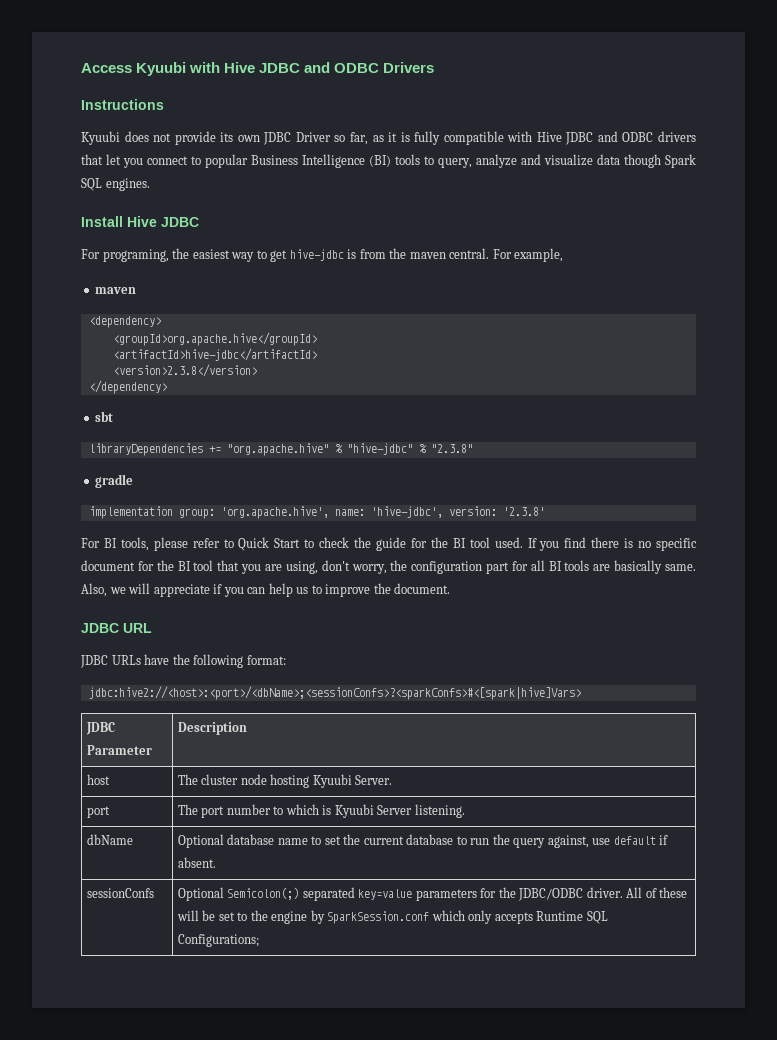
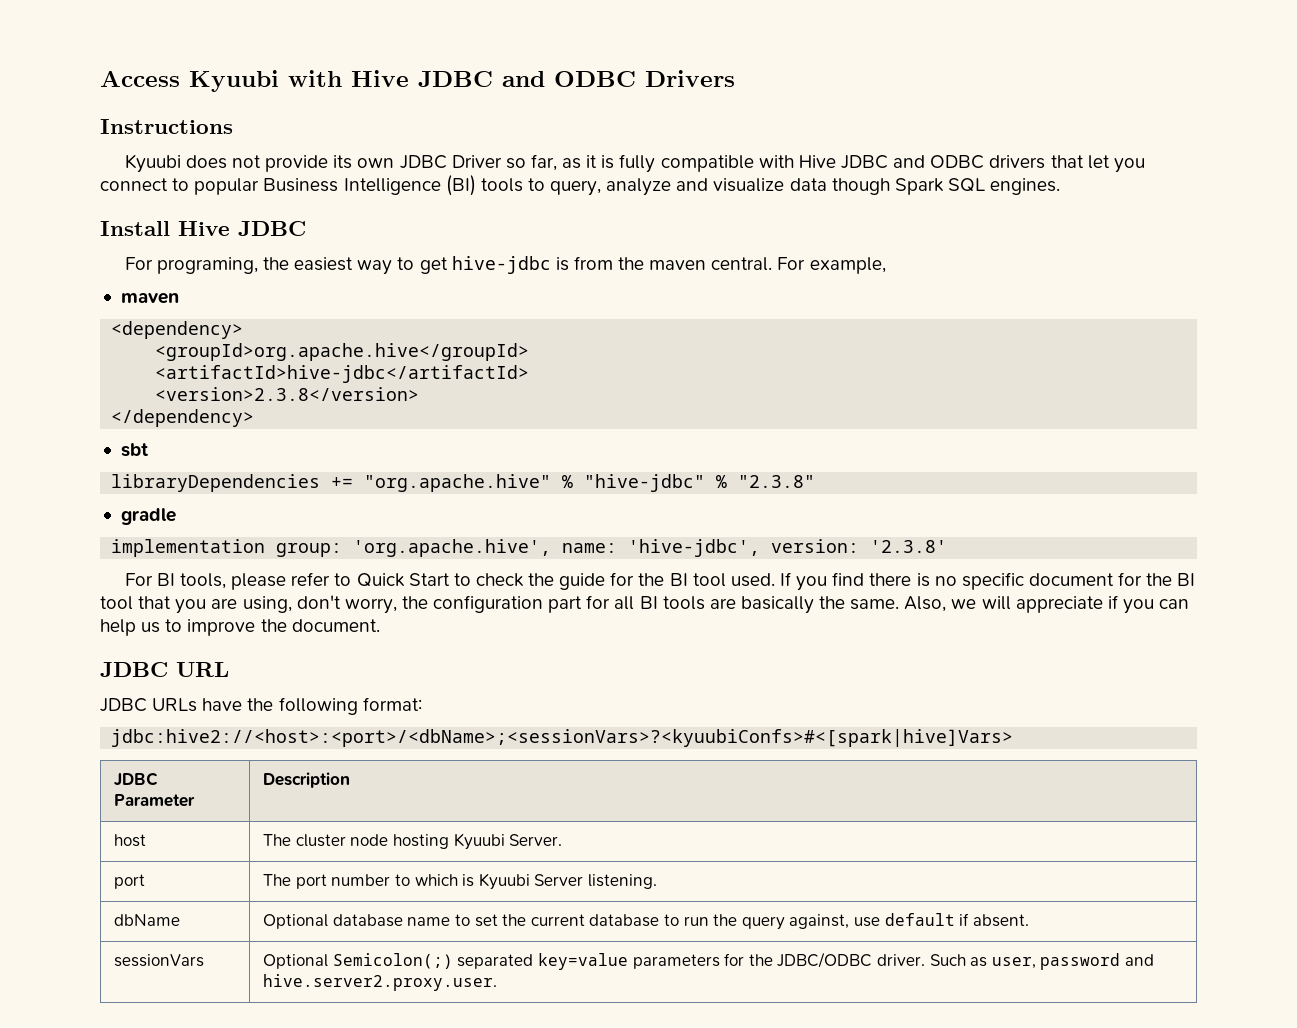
- If you find there is no specific document for the BI tool that you are using, don't worry, the configuration part for all BI tools are basically same.
+ If you find there is no specific document for the BI tool that you are using, don't worry, the configuration part for all BI tools are basically the same.
- jdbc:hive2://<host>:<port>/<dbName>;<sessionConfs>?<sparkConfs>#<[spark|hive]Vars>
+ jdbc:hive2://<host>:<port>/<dbName>;<sessionVars>?<kyuubiConfs>#<[spark|hive]Vars>
- sessionConfs | Optional Semicolon(;) separated key=value parameters for the JDBC/ODBC driver. All of these will be set to the engine by SparkSession.conf which only accepts Runtime SQL Configurations;
+ sessionVars | Optional Semicolon(;) separated key=value parameters for the JDBC/ODBC driver. Such as user, password and hive.server2.proxy.user.

